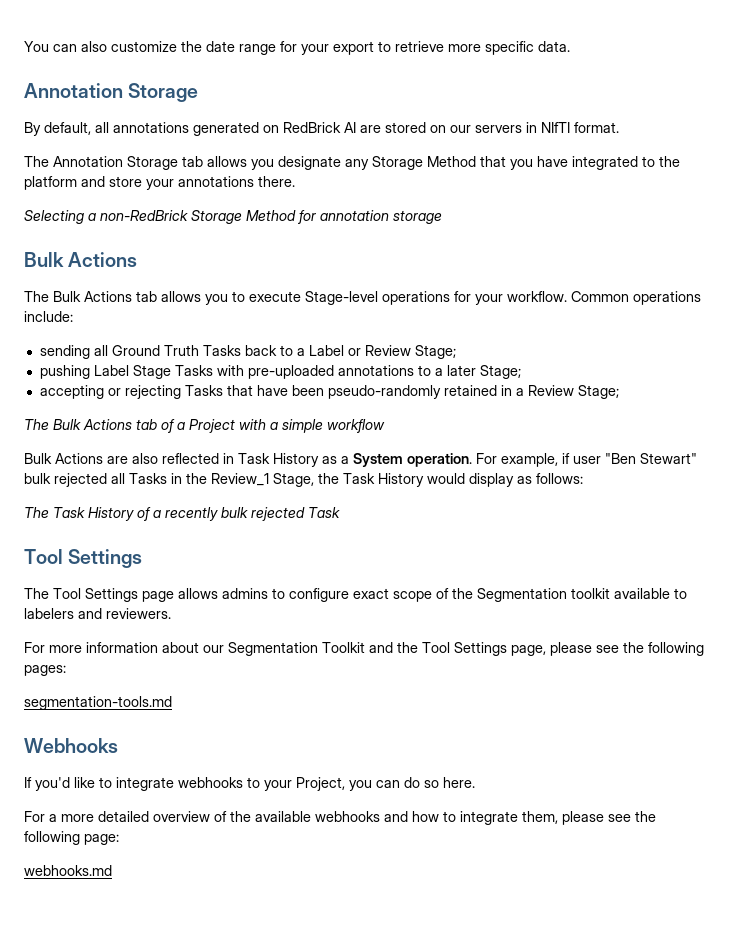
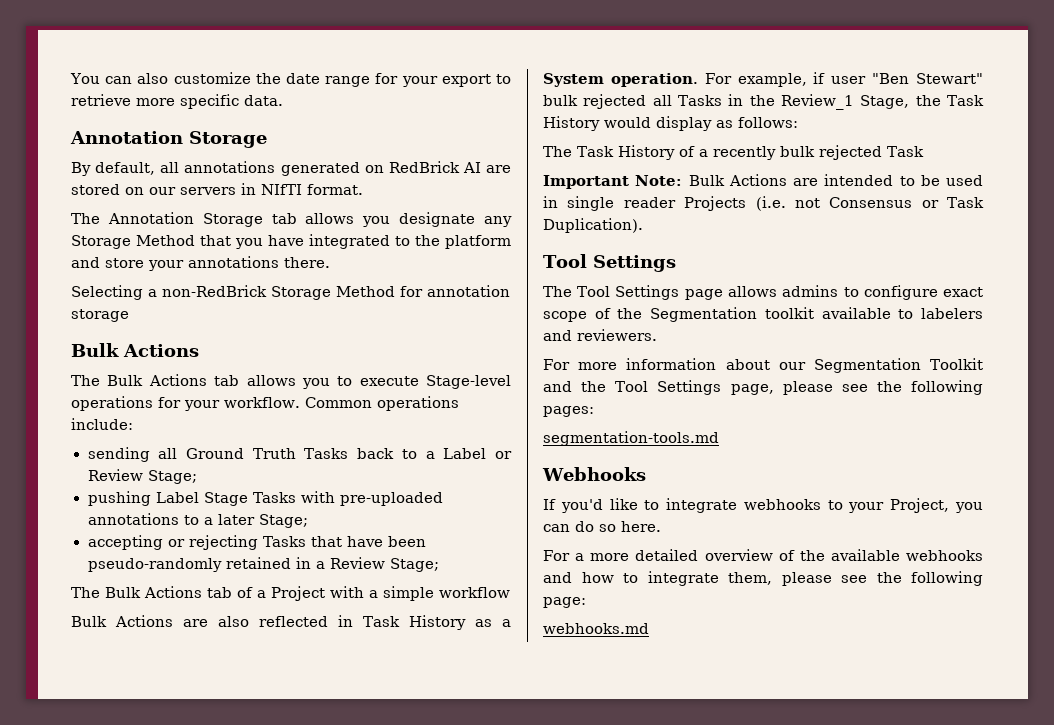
+ Important Note: Bulk Actions are intended to be used in single reader Projects (i.e. not Consensus or Task Duplication).

